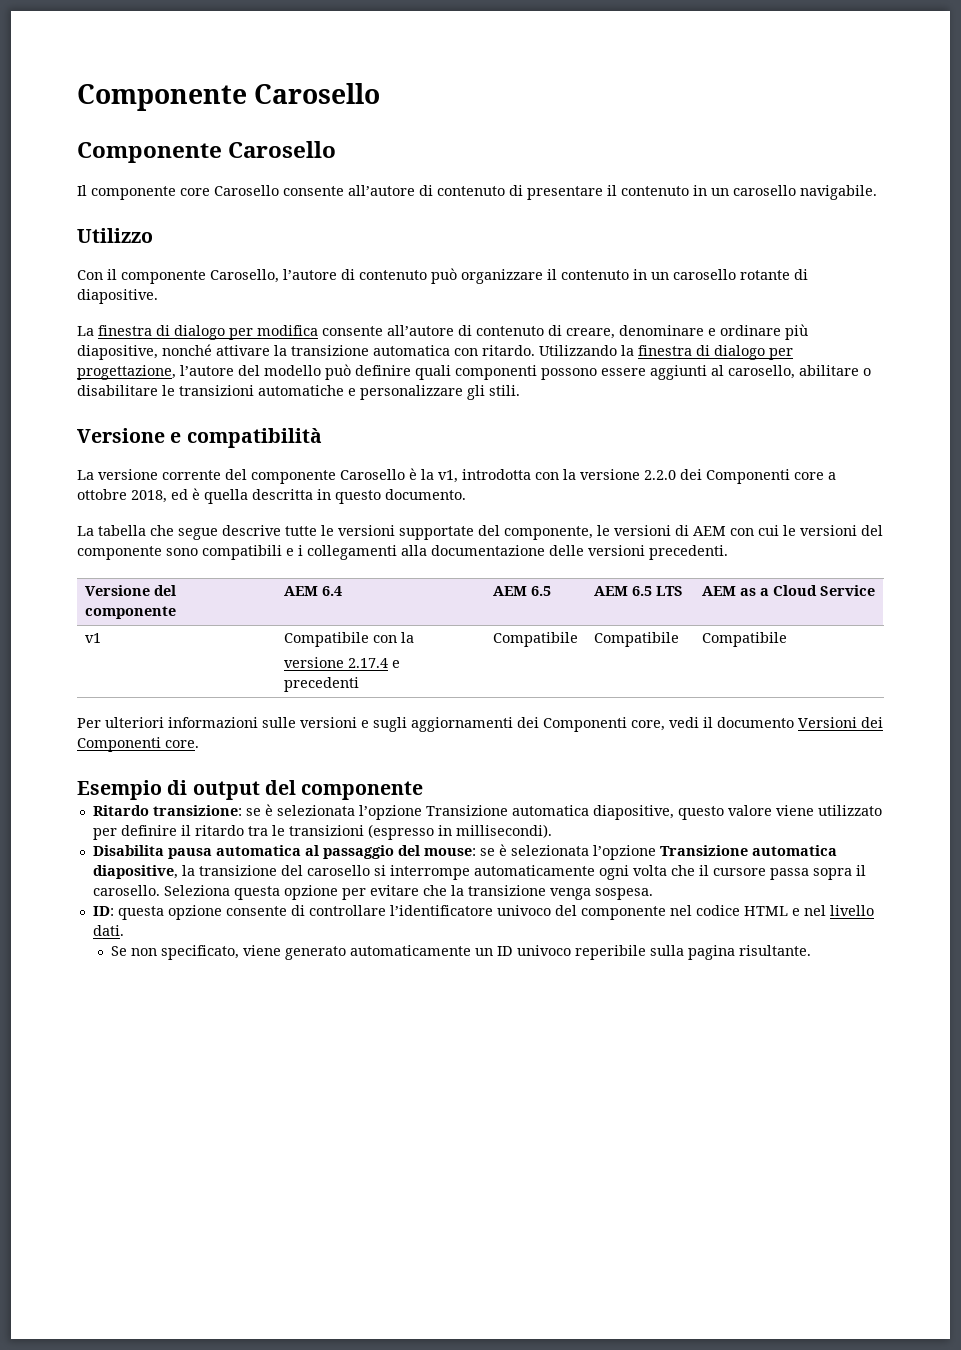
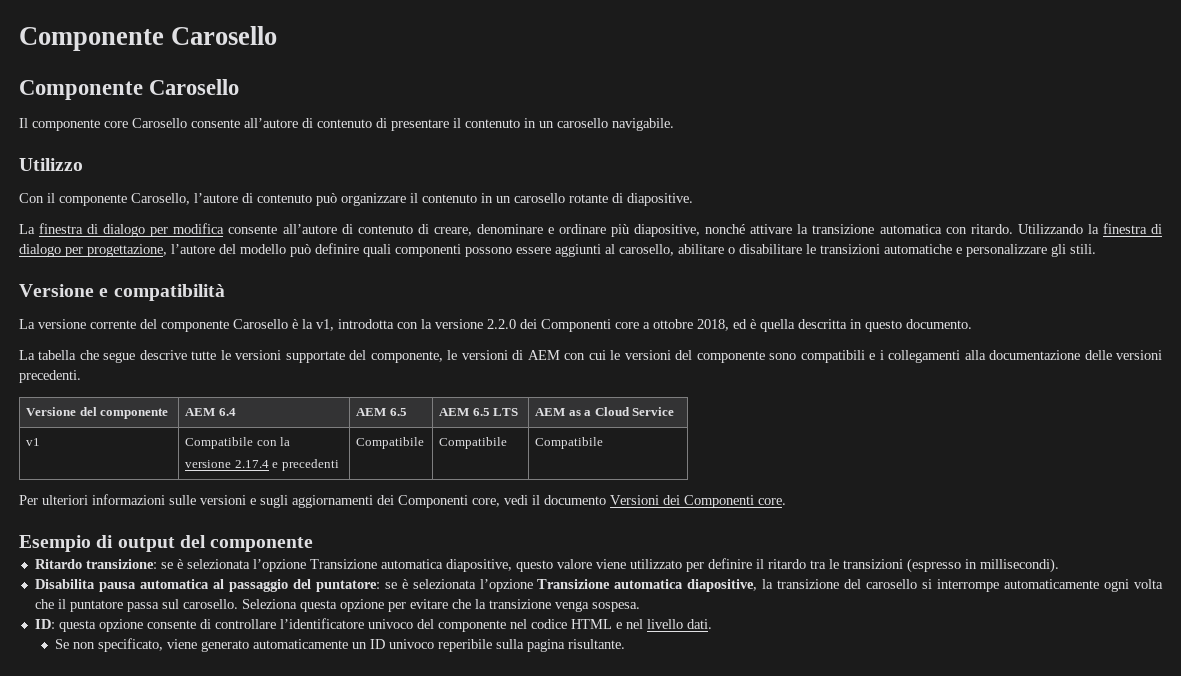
- Disabilita pausa automatica al passaggio del mouse: se è selezionata l’opzione Transizione automatica diapositive, la transizione del carosello si interrompe automaticamente ogni volta che il cursore passa sopra il carosello.
+ Disabilita pausa automatica al passaggio del puntatore: se è selezionata l’opzione Transizione automatica diapositive, la transizione del carosello si interrompe automaticamente ogni volta che il puntatore passa sul carosello.

